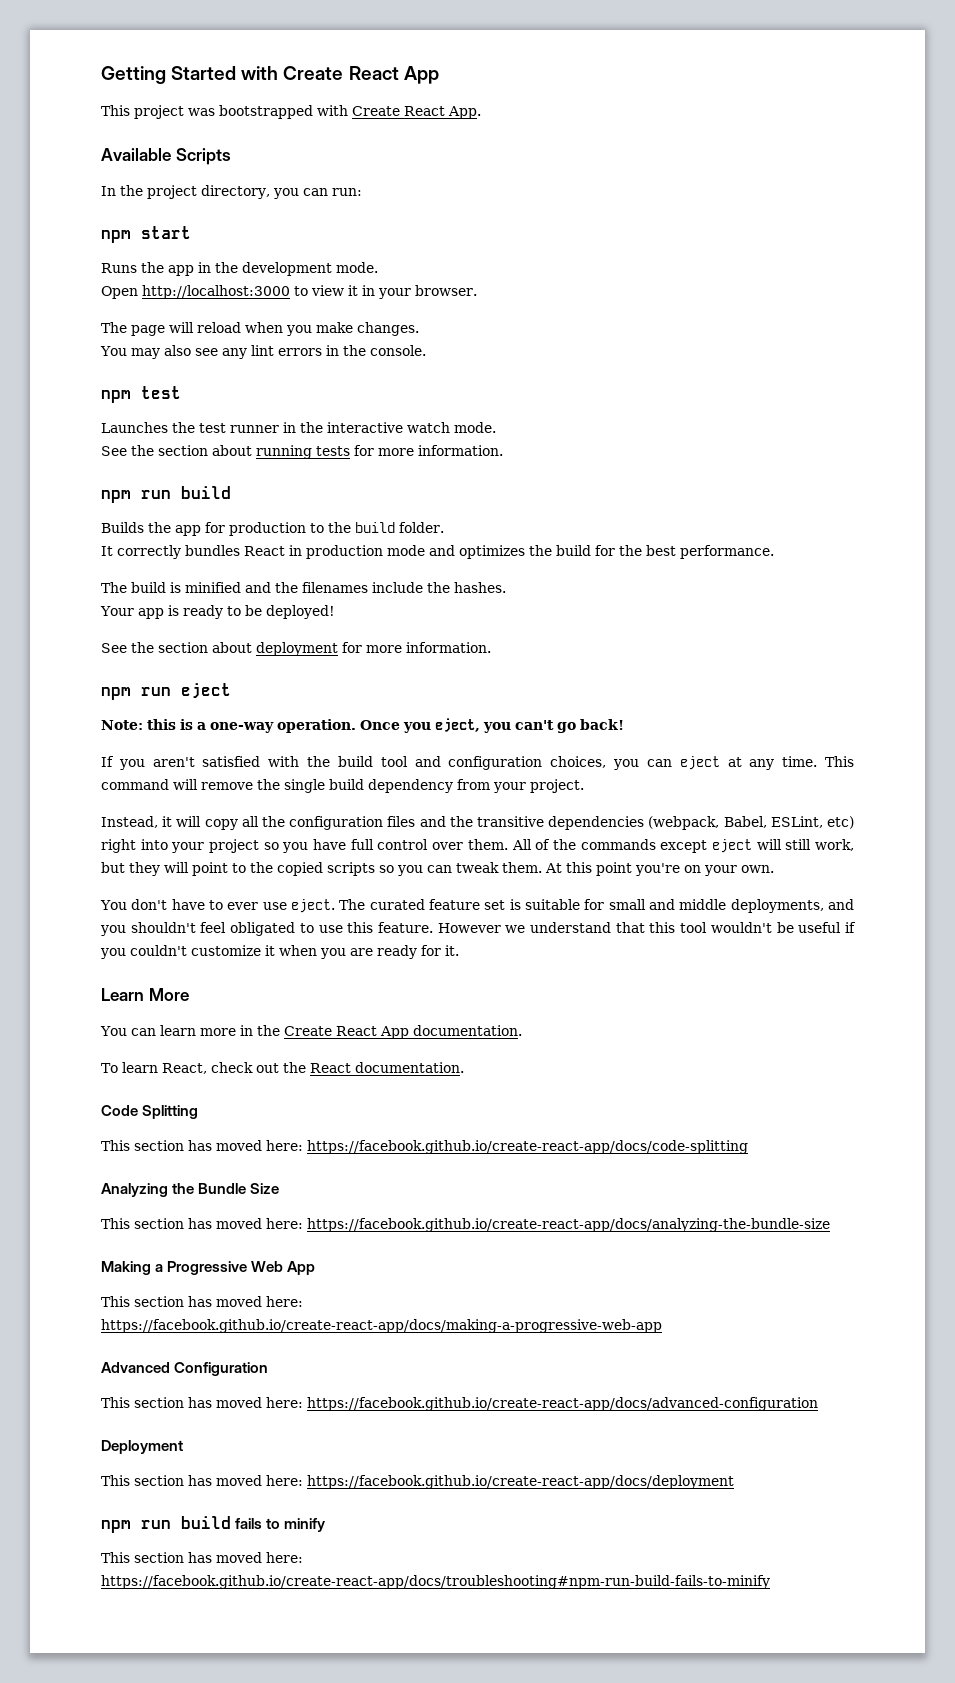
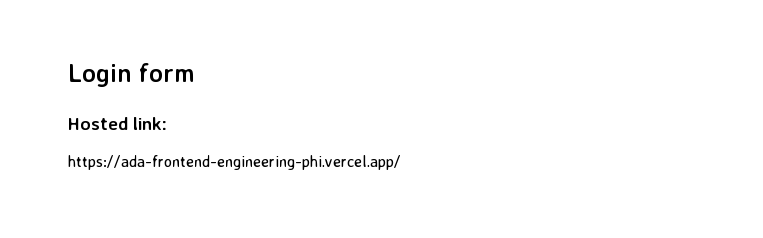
- Getting Started with Create React App
- This project was bootstrapped with Create React App.
- Available Scripts
- In the project directory, you can run:
- npm start
- Runs the app in the development mode.
- Open http://localhost:3000 to view it in your browser.
- The page will reload when you make changes.
- You may also see any lint errors in the console.
- npm test
- Launches the test runner in the interactive watch mode.
- See the section about running tests for more information.
- npm run build
- Builds the app for production to the build folder.
- It correctly bundles React in production mode and optimizes the build for the best performance.
- The build is minified and the filenames include the hashes.
- Your app is ready to be deployed!
- See the section about deployment for more information.
- npm run eject
- Note: this is a one-way operation. Once you eject, you can't go back!
- If you aren't satisfied with the build tool and configuration choices, you can eject at any time. This command will remove the single build dependency from your project.
- Instead, it will copy all the configuration files and the transitive dependencies (webpack, Babel, ESLint, etc) right into your project so you have full control over them. All of the commands except eject will still work, but they will point to the copied scripts so you can tweak them. At this point you're on your own.
- You don't have to ever use eject. The curated feature set is suitable for small and middle deployments, and you shouldn't feel obligated to use this feature. However we understand that this tool wouldn't be useful if you couldn't customize it when you are ready for it.
- Learn More
- You can learn more in the Create React App documentation.
- To learn React, check out the React documentation.
- Code Splitting
- This section has moved here: https://facebook.github.io/create-react-app/docs/code-splitting
- Analyzing the Bundle Size
- This section has moved here: https://facebook.github.io/create-react-app/docs/analyzing-the-bundle-size
- Making a Progressive Web App
- This section has moved here: https://facebook.github.io/create-react-app/docs/making-a-progressive-web-app
- Advanced Configuration
- This section has moved here: https://facebook.github.io/create-react-app/docs/advanced-configuration
- Deployment
- This section has moved here: https://facebook.github.io/create-react-app/docs/deployment
- npm run build fails to minify
- This section has moved here: https://facebook.github.io/create-react-app/docs/troubleshooting#npm-run-build-fails-to-minify
+ Login form
+ Hosted link:
+ https://ada-frontend-engineering-phi.vercel.app/

